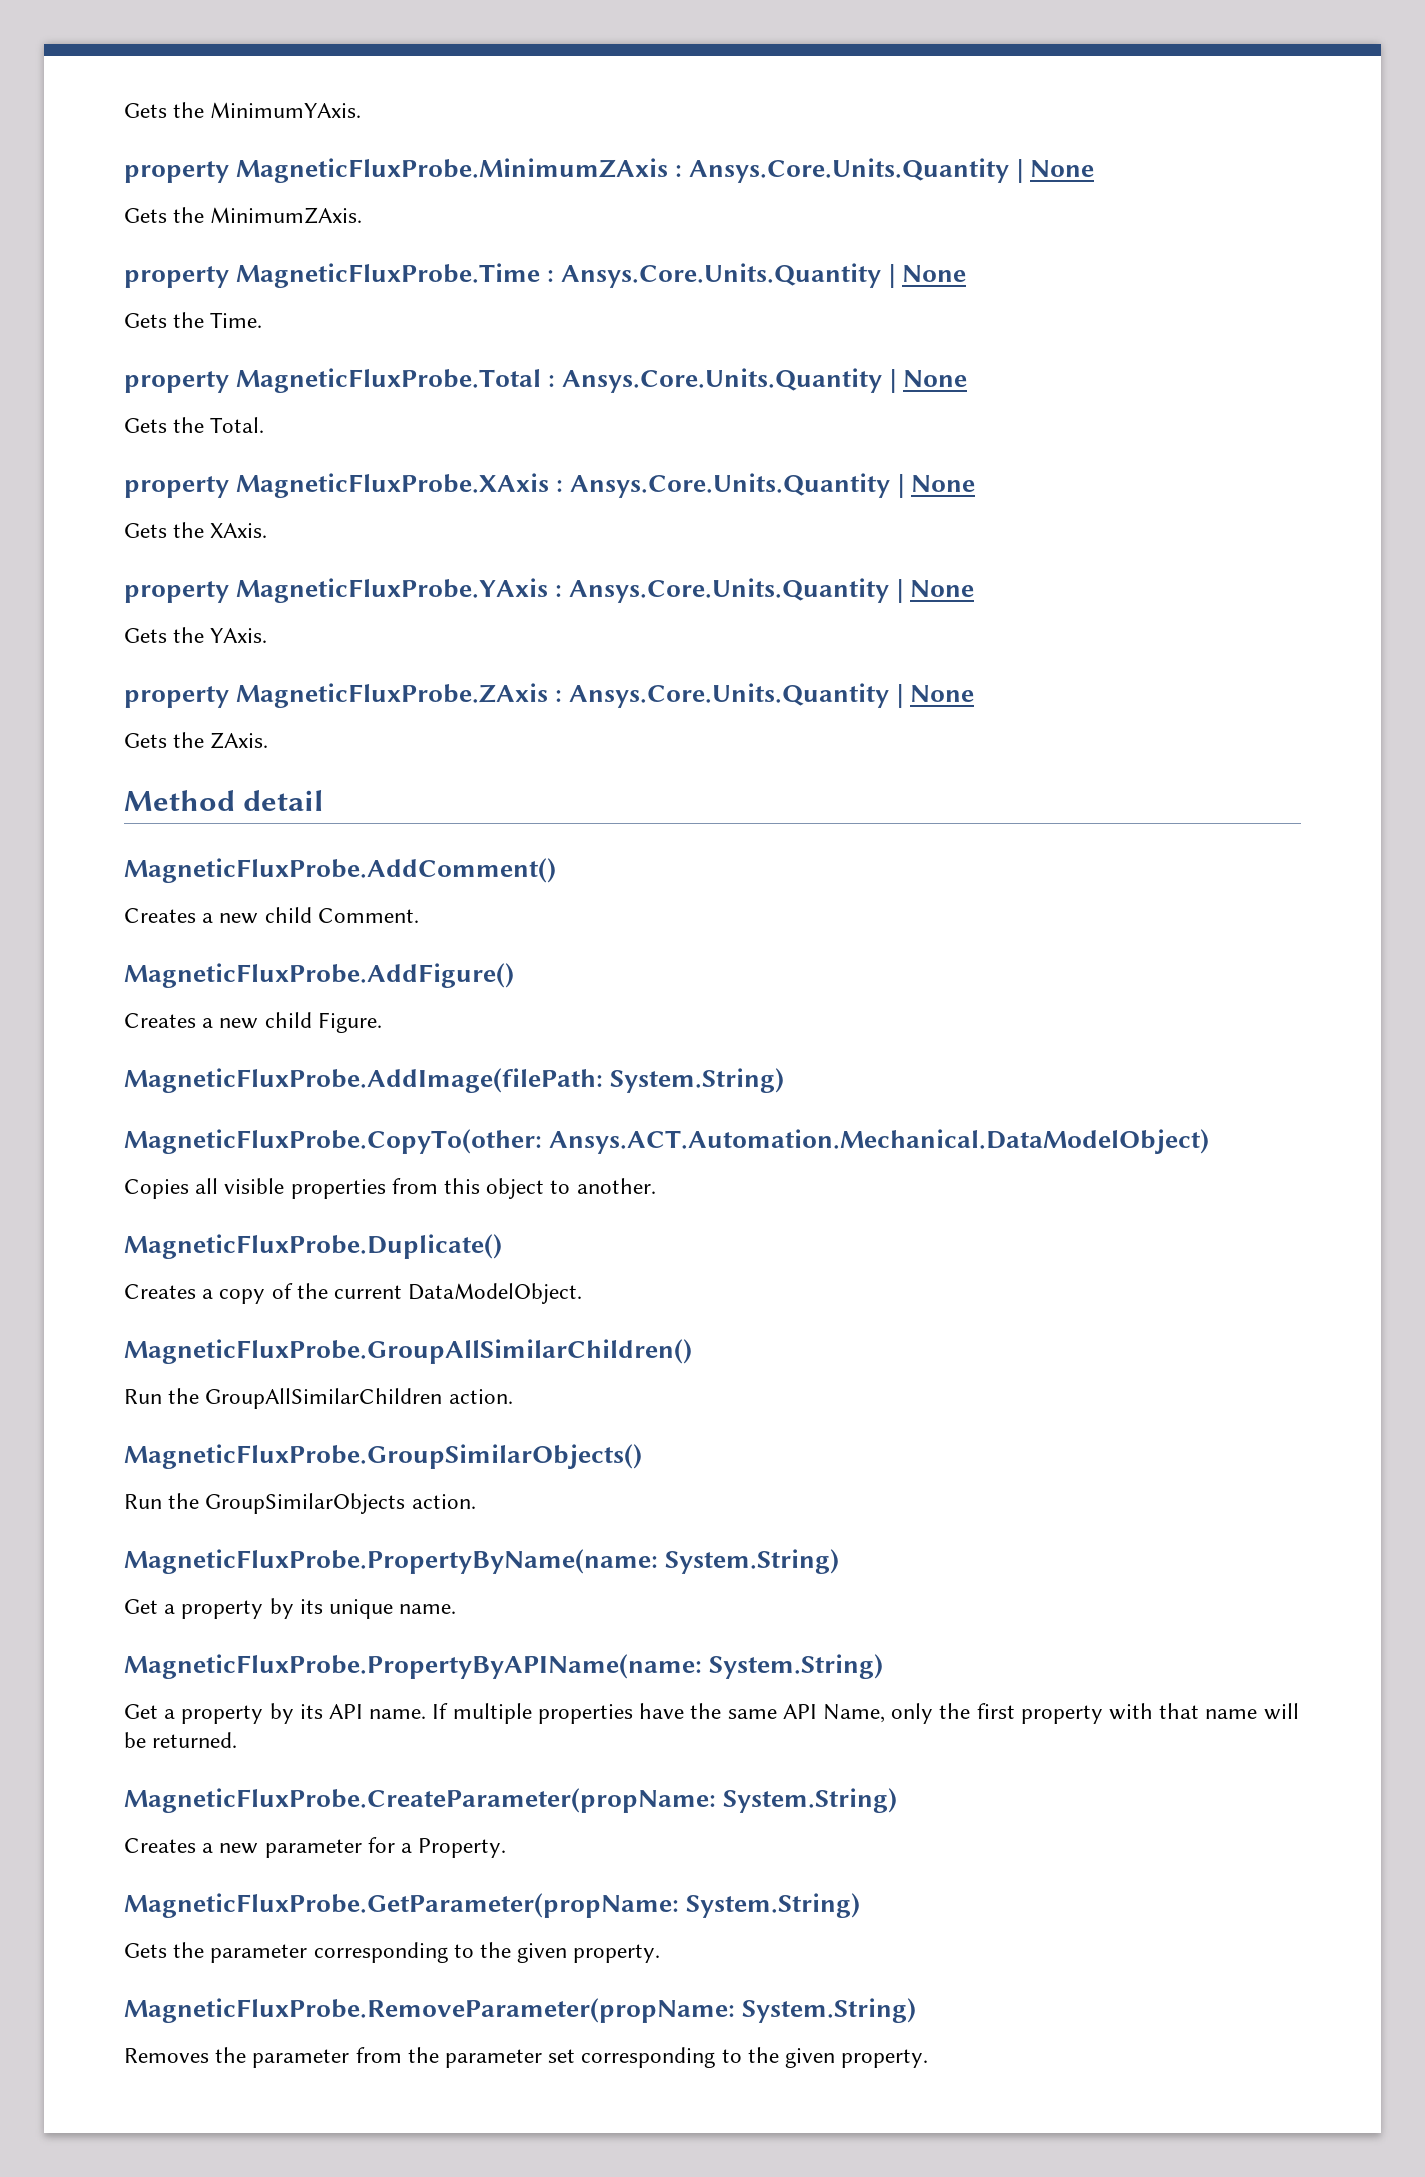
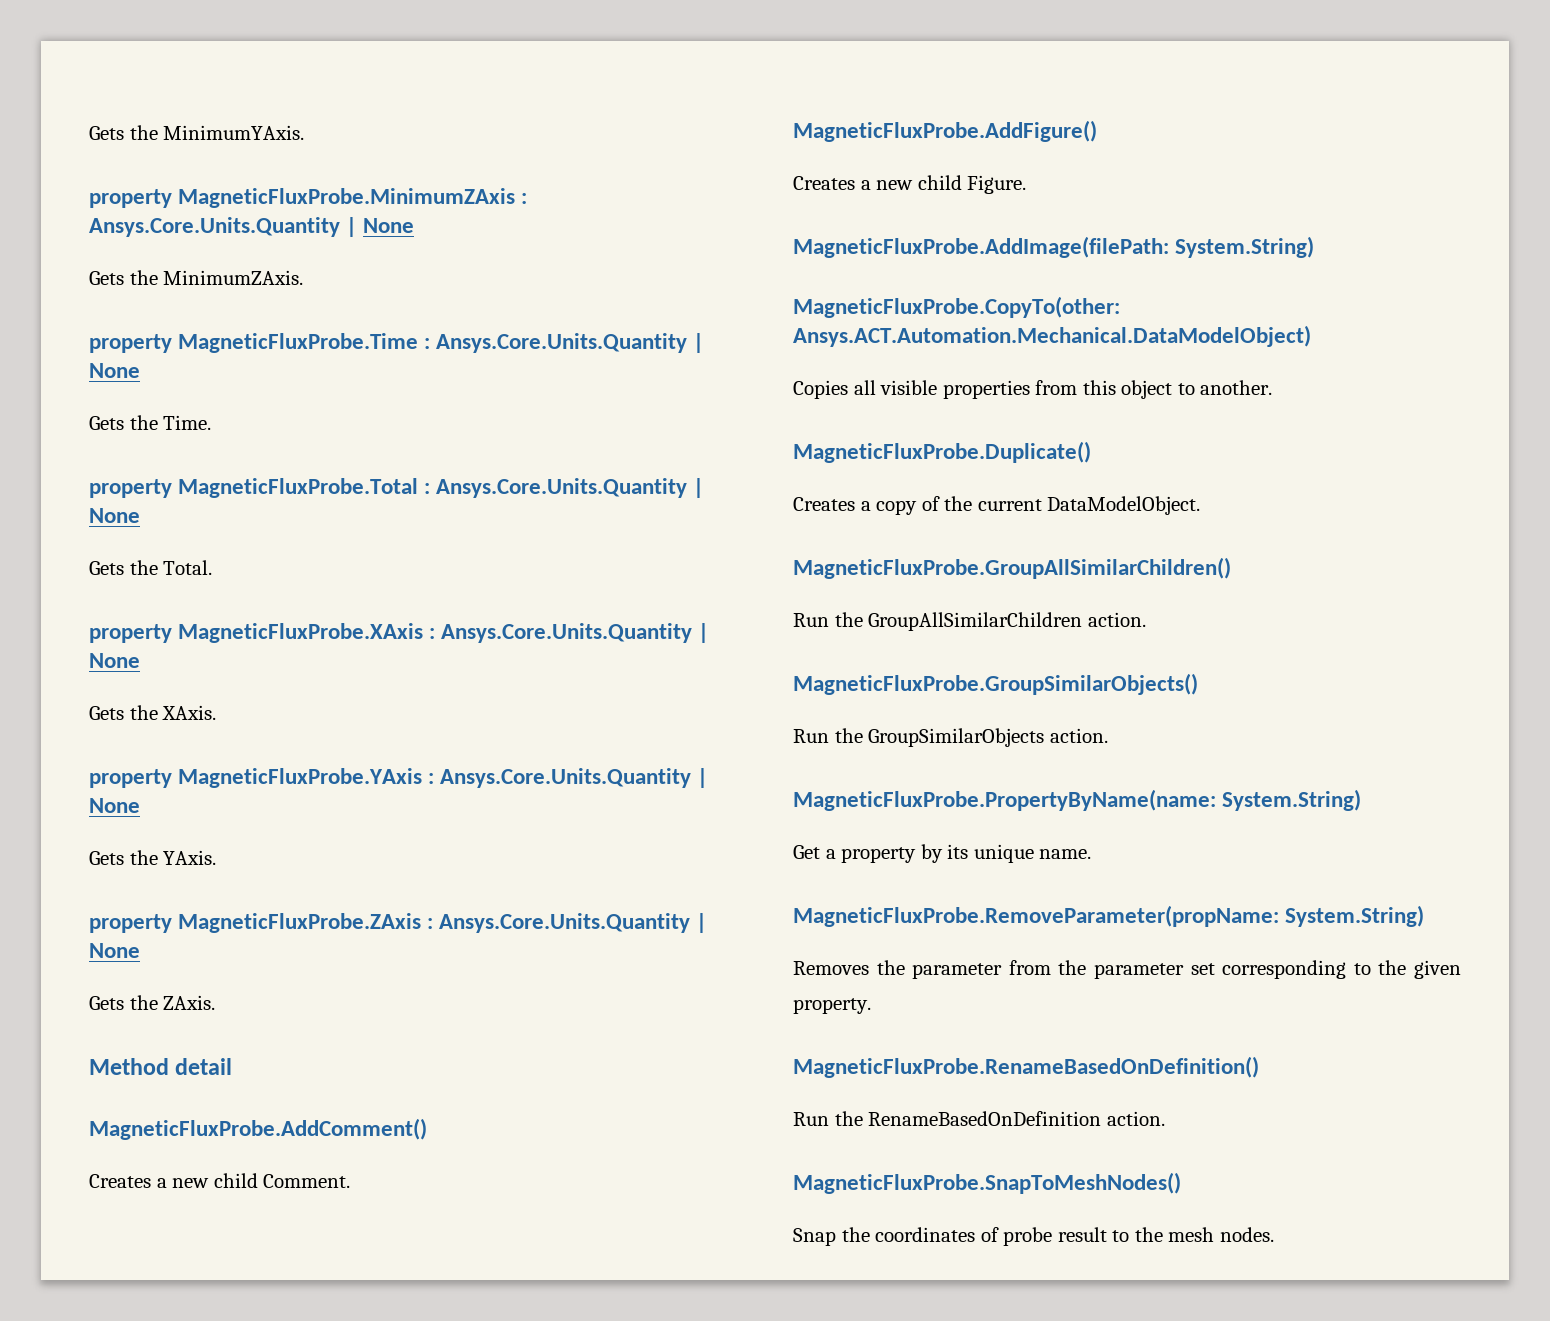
- MagneticFluxProbe.PropertyByAPIName(name: System.String)
- Get a property by its API name. If multiple properties have the same API Name, only the first property with that name will be returned.
- MagneticFluxProbe.CreateParameter(propName: System.String)
- Creates a new parameter for a Property.
- MagneticFluxProbe.GetParameter(propName: System.String)
- Gets the parameter corresponding to the given property.
+ MagneticFluxProbe.RenameBasedOnDefinition()
+ Run the RenameBasedOnDefinition action.
+ MagneticFluxProbe.SnapToMeshNodes()
+ Snap the coordinates of probe result to the mesh nodes.

